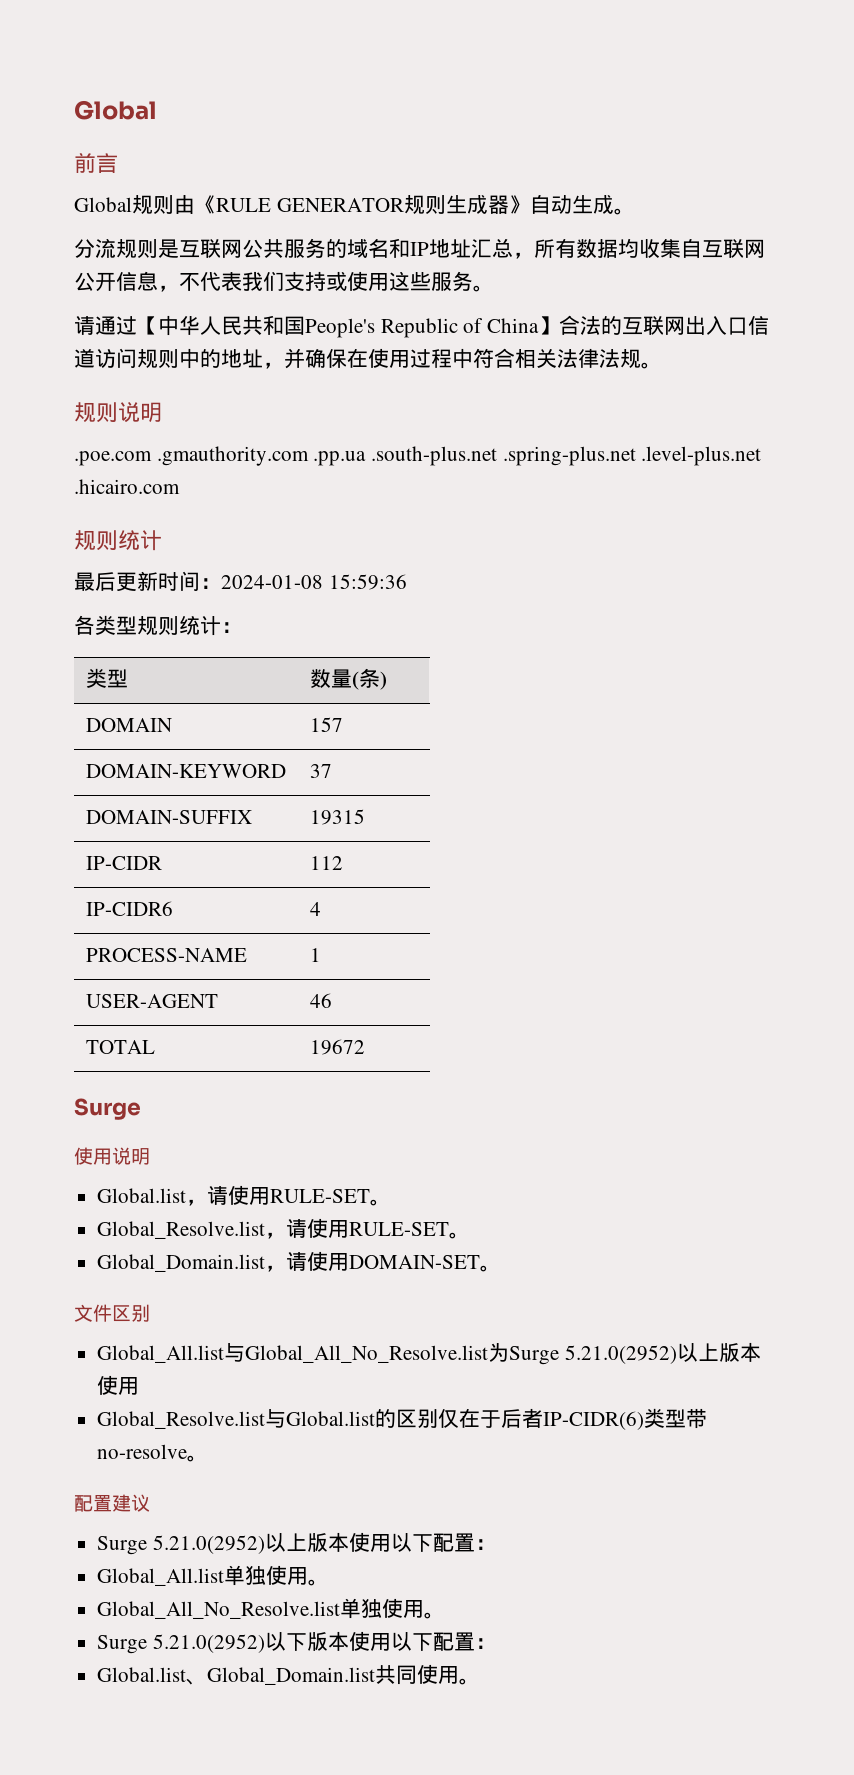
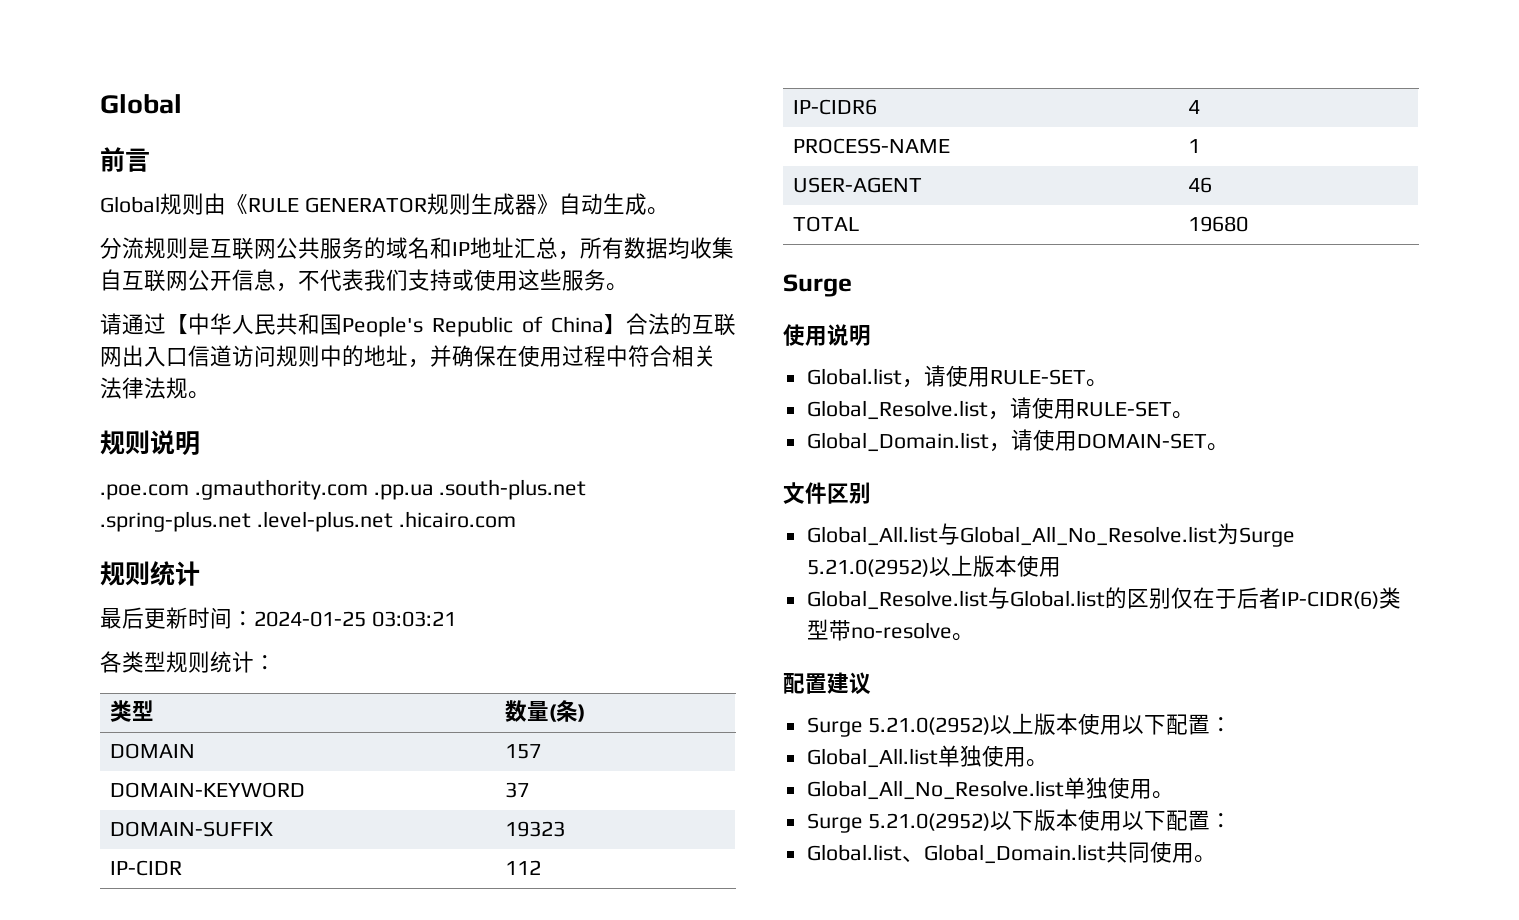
- 最后更新时间：2024-01-08 15:59:36
+ 最后更新时间：2024-01-25 03:03:21
- DOMAIN-SUFFIX | 19315
+ DOMAIN-SUFFIX | 19323
- TOTAL | 19672
+ TOTAL | 19680

